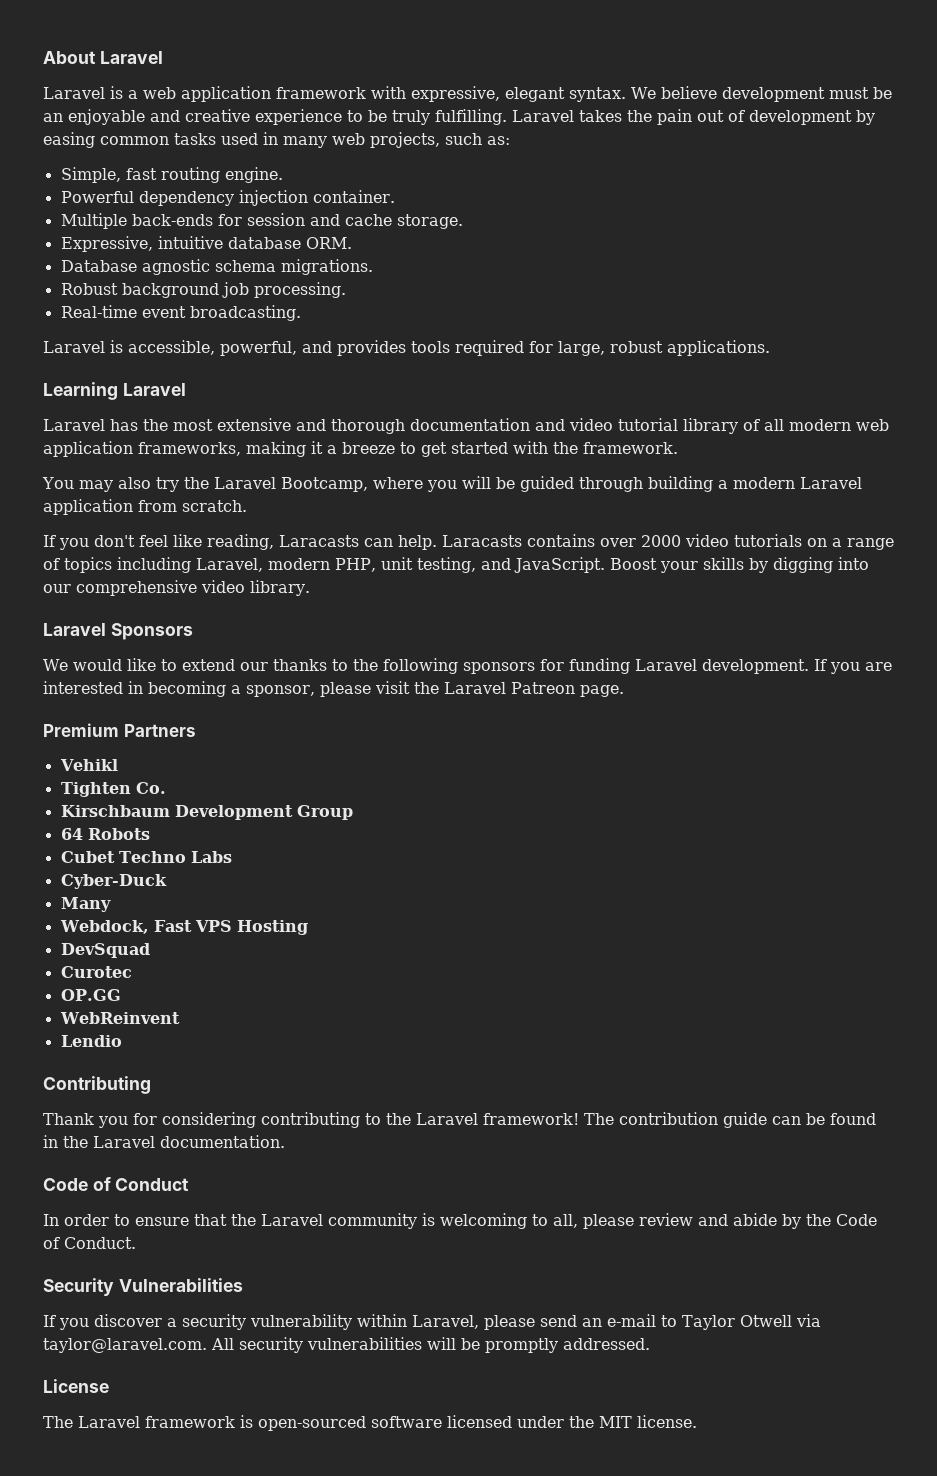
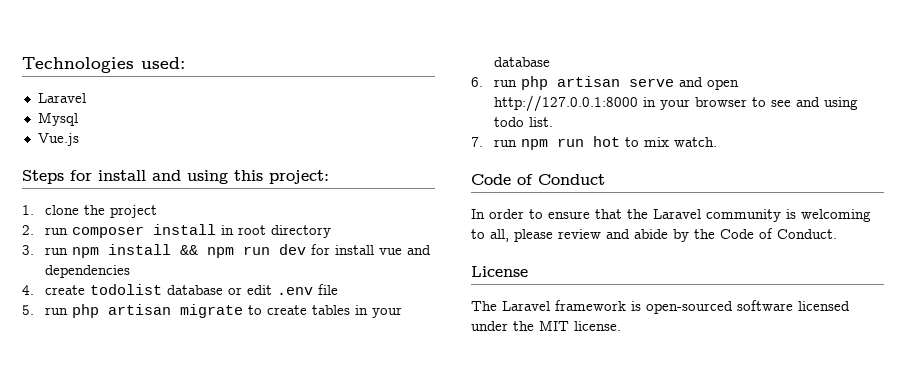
- About Laravel
- Laravel is a web application framework with expressive, elegant syntax. We believe development must be an enjoyable and creative experience to be truly fulfilling. Laravel takes the pain out of development by easing common tasks used in many web projects, such as:
- Simple, fast routing engine.
- Powerful dependency injection container.
- Multiple back-ends for session and cache storage.
- Expressive, intuitive database ORM.
- Database agnostic schema migrations.
- Robust background job processing.
- Real-time event broadcasting.
- Laravel is accessible, powerful, and provides tools required for large, robust applications.
- Learning Laravel
- Laravel has the most extensive and thorough documentation and video tutorial library of all modern web application frameworks, making it a breeze to get started with the framework.
- You may also try the Laravel Bootcamp, where you will be guided through building a modern Laravel application from scratch.
- If you don't feel like reading, Laracasts can help. Laracasts contains over 2000 video tutorials on a range of topics including Laravel, modern PHP, unit testing, and JavaScript. Boost your skills by digging into our comprehensive video library.
- Laravel Sponsors
- We would like to extend our thanks to the following sponsors for funding Laravel development. If you are interested in becoming a sponsor, please visit the Laravel Patreon page.
- Premium Partners
- Vehikl
- Tighten Co.
- Kirschbaum Development Group
- 64 Robots
- Cubet Techno Labs
- Cyber-Duck
- Many
- Webdock, Fast VPS Hosting
- DevSquad
- Curotec
- OP.GG
- WebReinvent
- Lendio
- Contributing
- Thank you for considering contributing to the Laravel framework! The contribution guide can be found in the Laravel documentation.
+ Technologies used:
+ Laravel
+ Mysql
+ Vue.js
+ Steps for install and using this project:
+ 1. clone the project
+ 2. run composer install in root directory
+ 3. run npm install && npm run dev for install vue and dependencies
+ 4. create todolist database or edit .env file
+ 5. run php artisan migrate to create tables in your database
+ 6. run php artisan serve and open http://127.0.0.1:8000 in your browser to see and using todo list.
+ 7. run npm run hot to mix watch.
- Security Vulnerabilities
- If you discover a security vulnerability within Laravel, please send an e-mail to Taylor Otwell via taylor@laravel.com. All security vulnerabilities will be promptly addressed.

